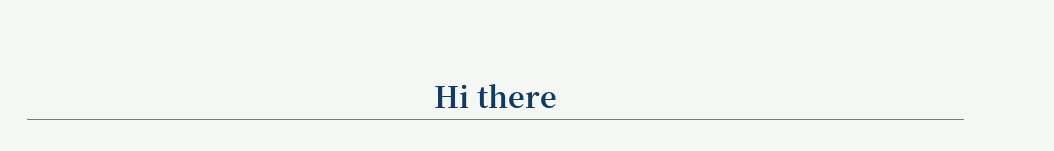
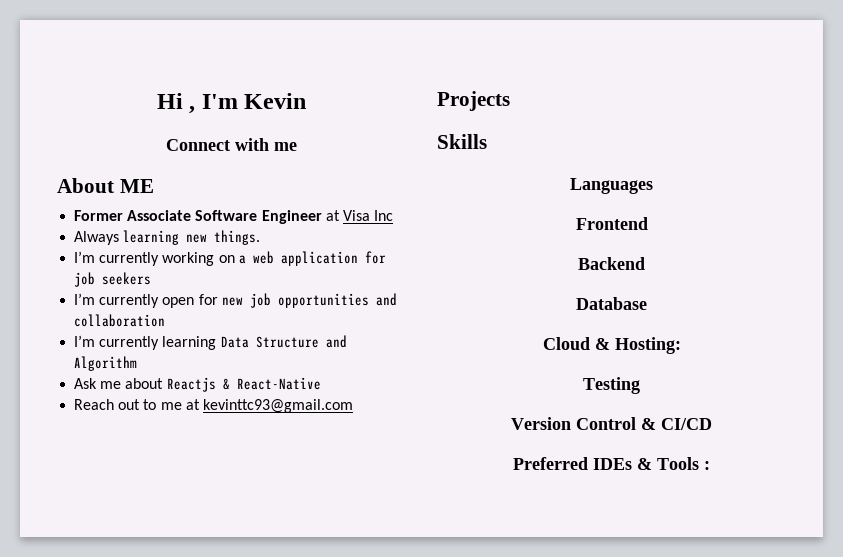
- Hi there
+ Hi , I'm Kevin
+ Connect with me
+ About ME
+ Former Associate Software Engineer at Visa Inc
+ Always learning new things.
+ I’m currently working on a web application for job seekers
+ I’m currently open for new job opportunities and collaboration
+ I’m currently learning Data Structure and Algorithm
+ Ask me about Reactjs & React-Native
+ Reach out to me at kevinttc93@gmail.com
+ Projects
+ Skills
+ Languages
+ Frontend
+ Backend
+ Database
+ Cloud & Hosting:
+ Testing
+ Version Control & CI/CD
+ Preferred IDEs & Tools :

